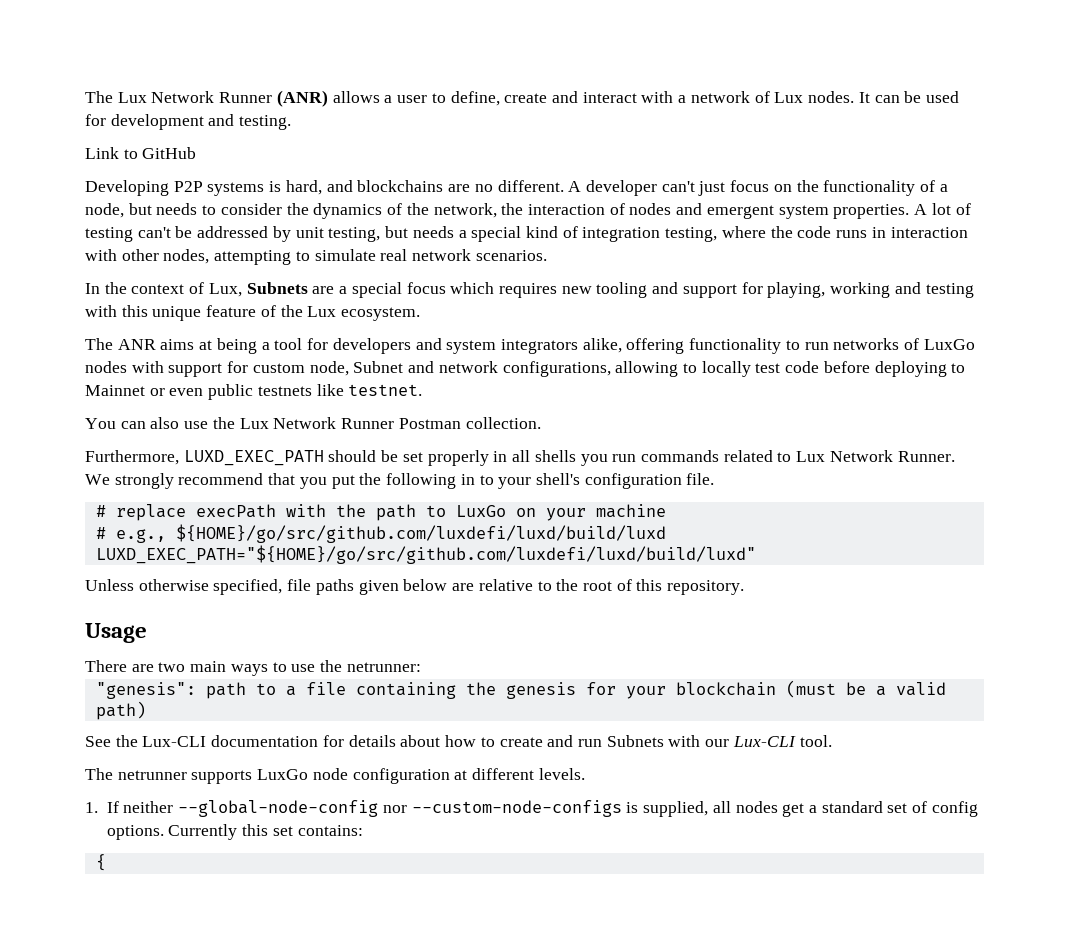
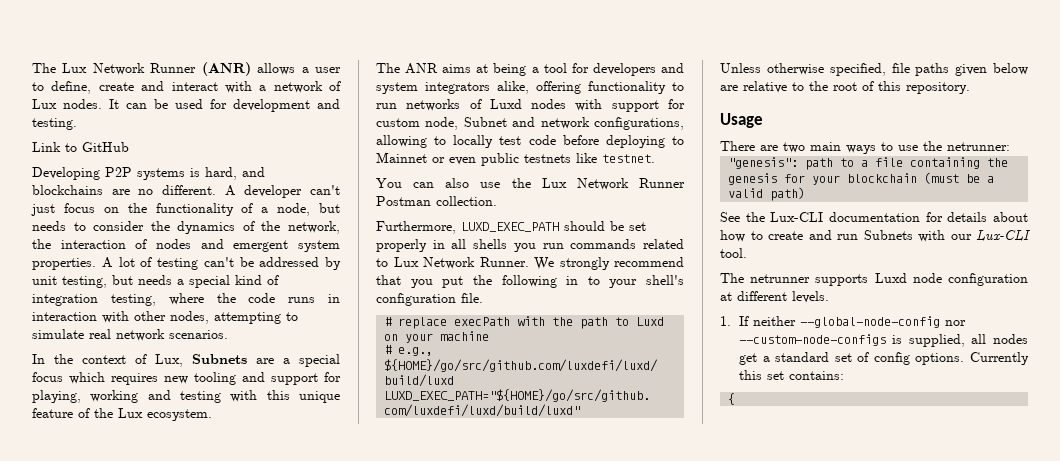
- The ANR aims at being a tool for developers and system integrators alike, offering functionality to run networks of LuxGo nodes with support for custom node, Subnet and network configurations, allowing to locally test code before deploying to Mainnet or even public testnets like testnet.
+ The ANR aims at being a tool for developers and system integrators alike, offering functionality to run networks of Luxd nodes with support for custom node, Subnet and network configurations, allowing to locally test code before deploying to Mainnet or even public testnets like testnet.
- # replace execPath with the path to LuxGo on your machine
+ # replace execPath with the path to Luxd on your machine
- The netrunner supports LuxGo node configuration at different levels.
+ The netrunner supports Luxd node configuration at different levels.

